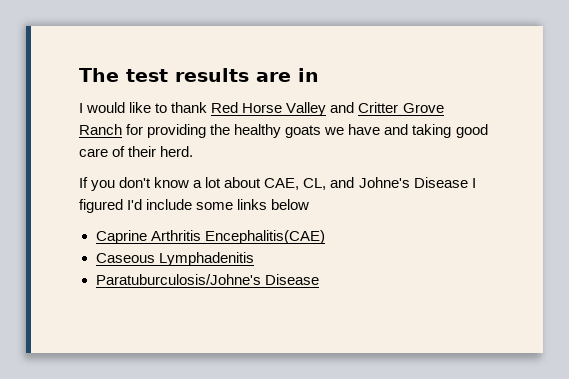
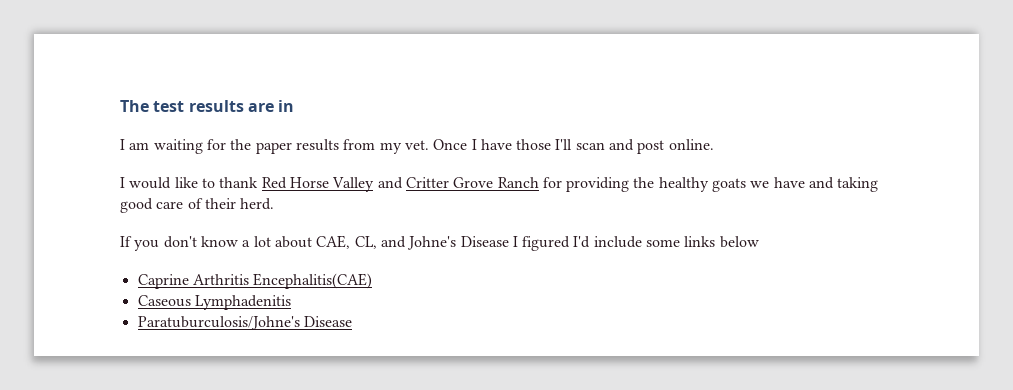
+ I am waiting for the paper results from my vet. Once I have those I'll scan and post online.

